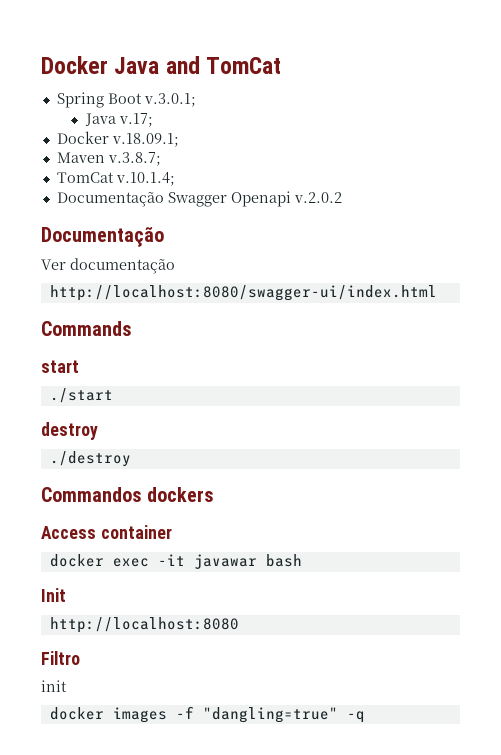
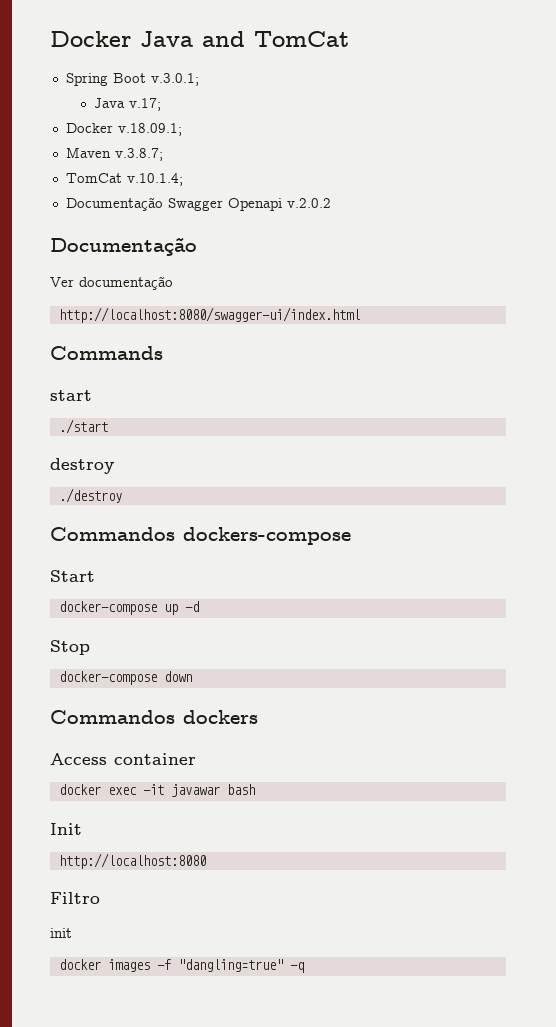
+ Commandos dockers-compose
+ Start
+ docker-compose up -d
+ Stop
+ docker-compose down

